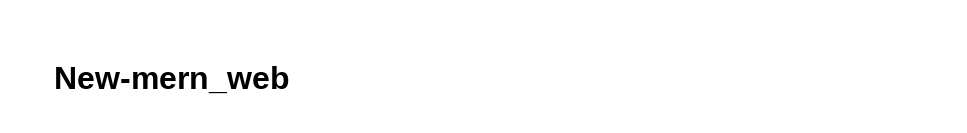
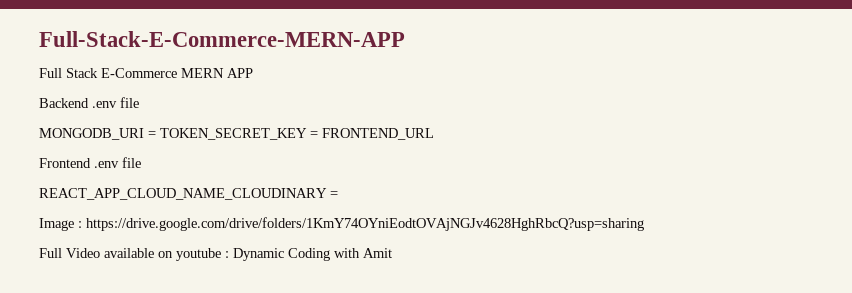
- New-mern_web
+ Full-Stack-E-Commerce-MERN-APP
+ Full Stack E-Commerce MERN APP
+ Backend .env file
+ MONGODB_URI = TOKEN_SECRET_KEY = FRONTEND_URL
+ Frontend .env file
+ REACT_APP_CLOUD_NAME_CLOUDINARY =
+ Image : https://drive.google.com/drive/folders/1KmY74OYniEodtOVAjNGJv4628HghRbcQ?usp=sharing
+ Full Video available on youtube : Dynamic Coding with Amit

